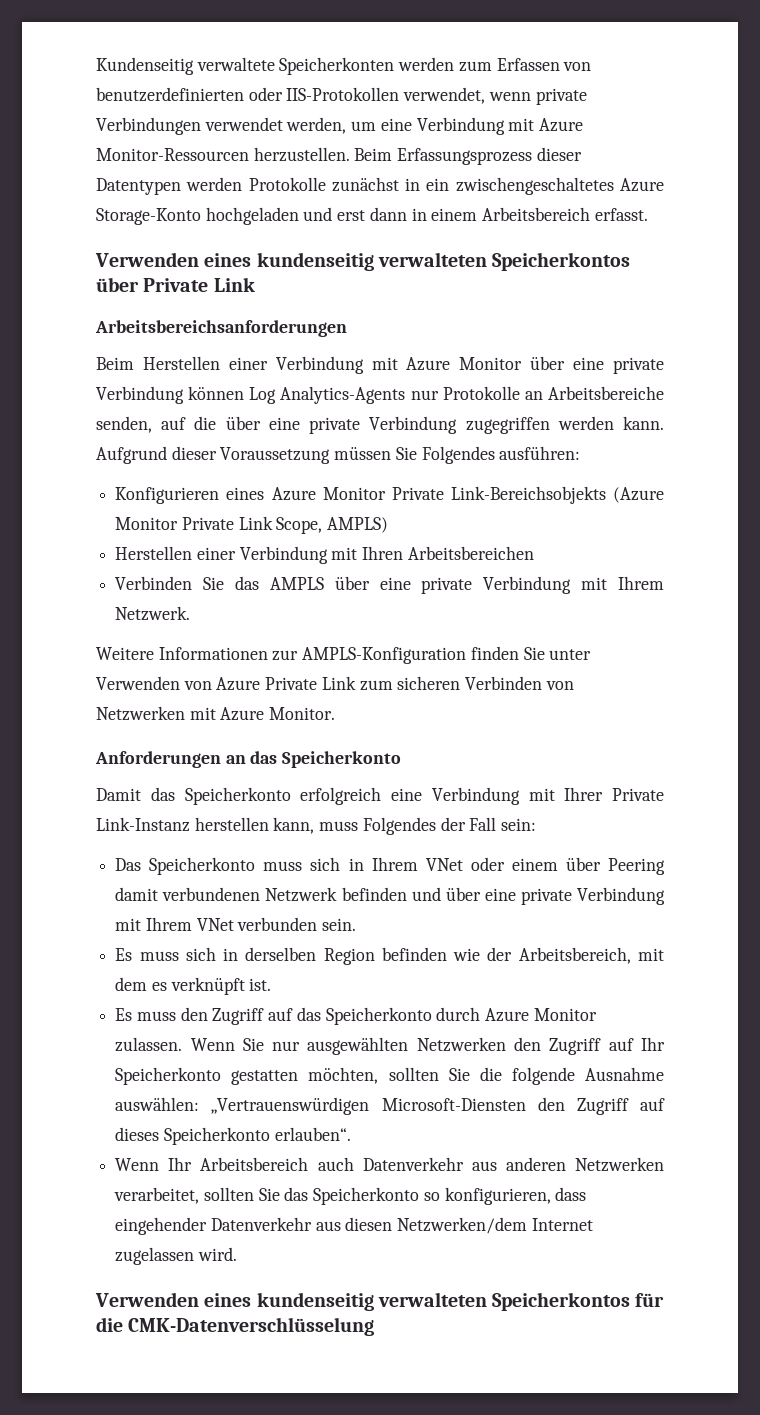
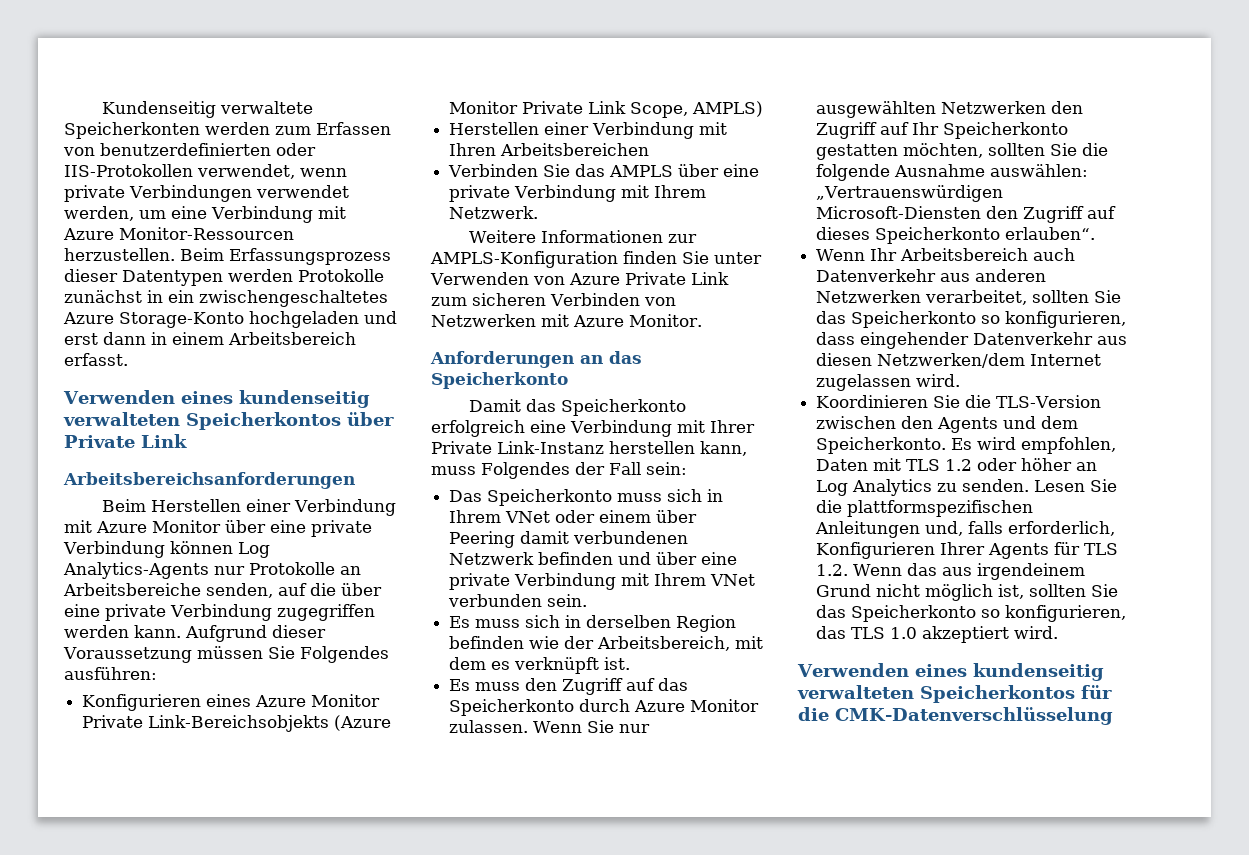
+ Koordinieren Sie die TLS-Version zwischen den Agents und dem Speicherkonto. Es wird empfohlen, Daten mit TLS 1.2 oder höher an Log Analytics zu senden. Lesen Sie die plattformspezifischen Anleitungen und, falls erforderlich, Konfigurieren Ihrer Agents für TLS 1.2. Wenn das aus irgendeinem Grund nicht möglich ist, sollten Sie das Speicherkonto so konfigurieren, das TLS 1.0 akzeptiert wird.

